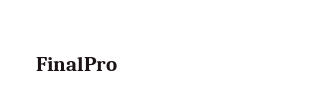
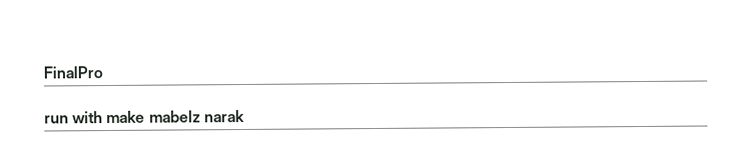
+ run with make mabelz narak

